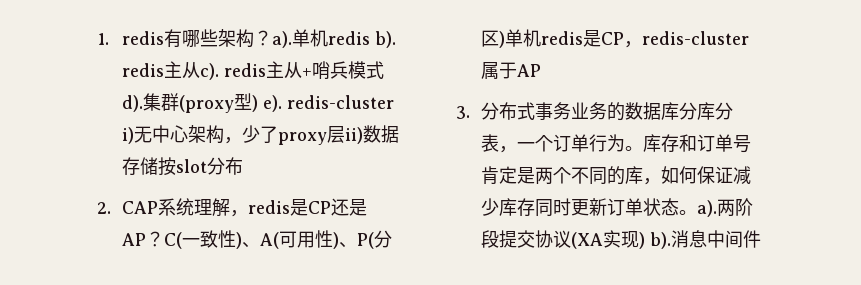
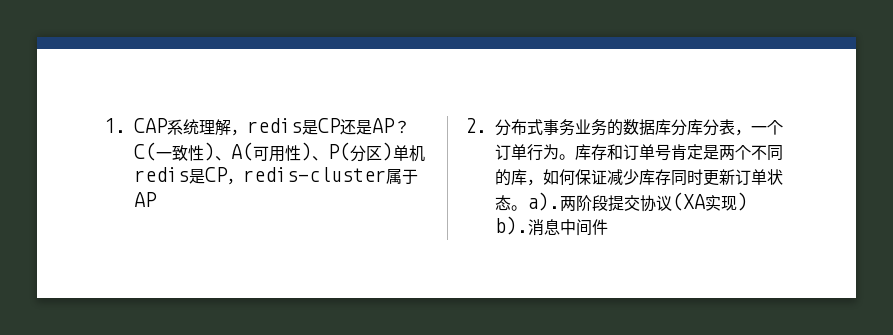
- 1. redis有哪些架构？a).单机redis b). redis主从c). redis主从+哨兵模式d).集群(proxy型) e). redis-cluster i)无中心架构，少了proxy层ii)数据存储按slot分布
- 2. CAP系统理解，redis是CP还是AP？
+ 1. CAP系统理解，redis是CP还是AP？
- 3.分布式事务业务的数据库分库分表，一个订单行为。
+ 2.分布式事务业务的数据库分库分表，一个订单行为。

